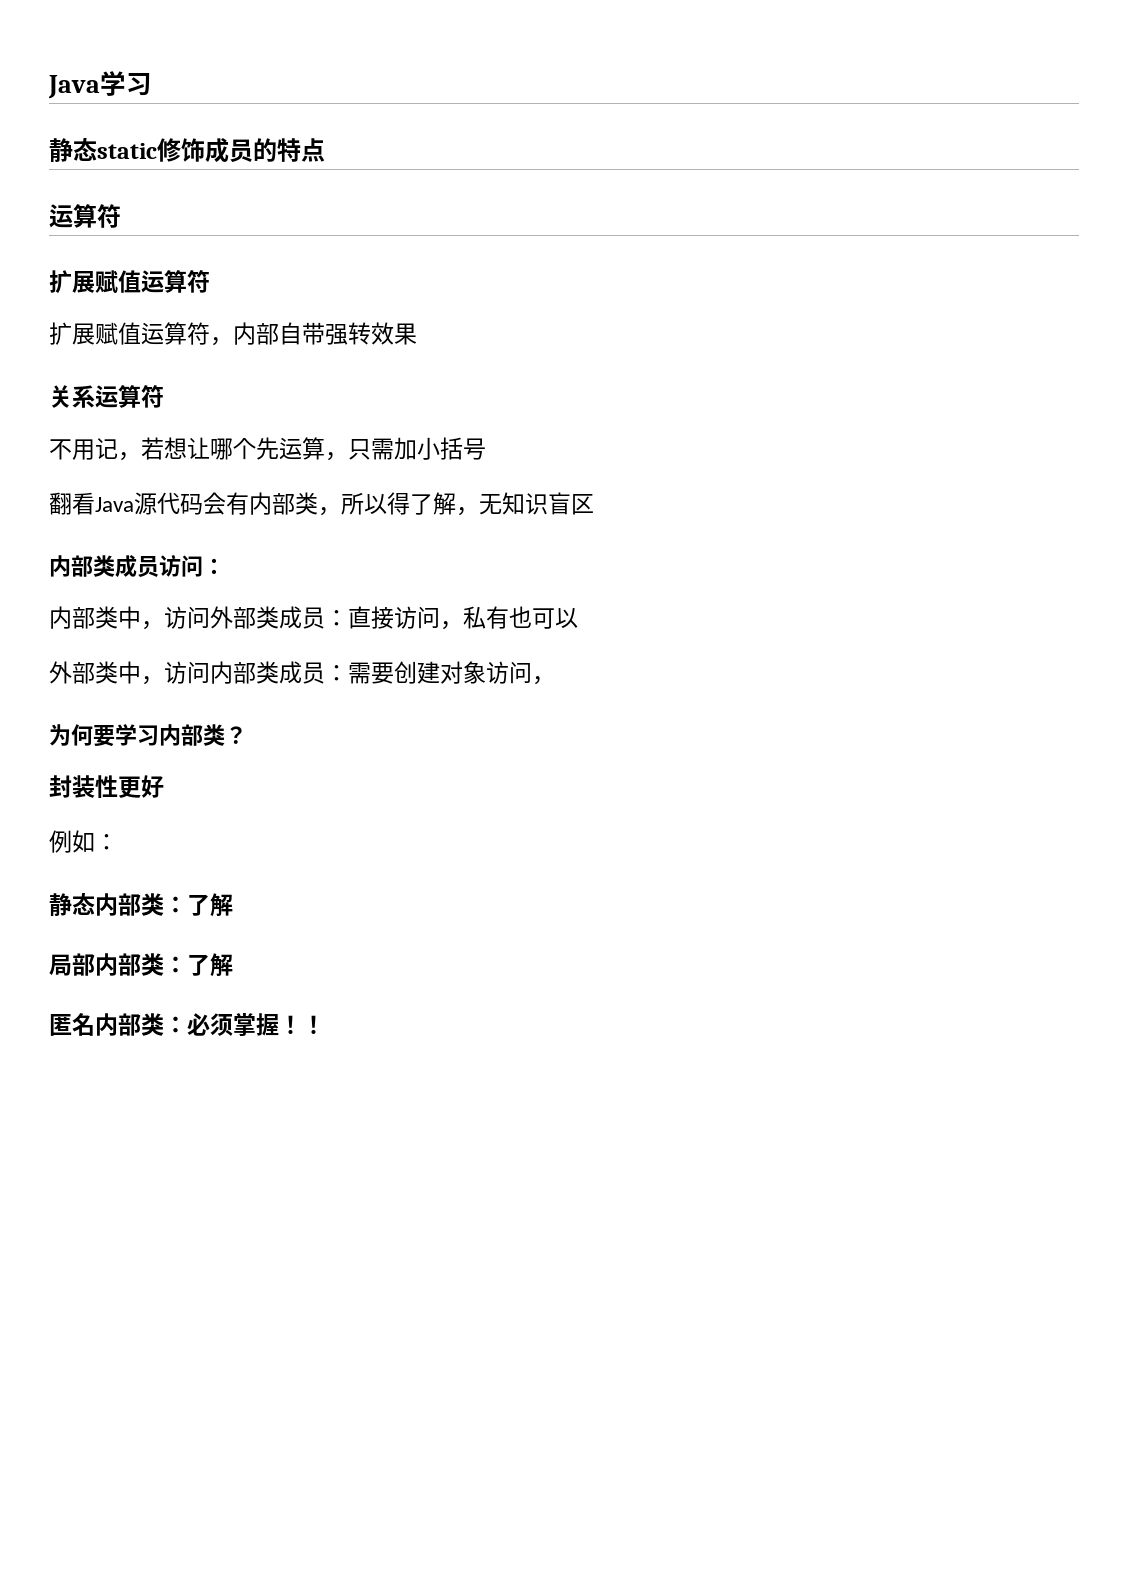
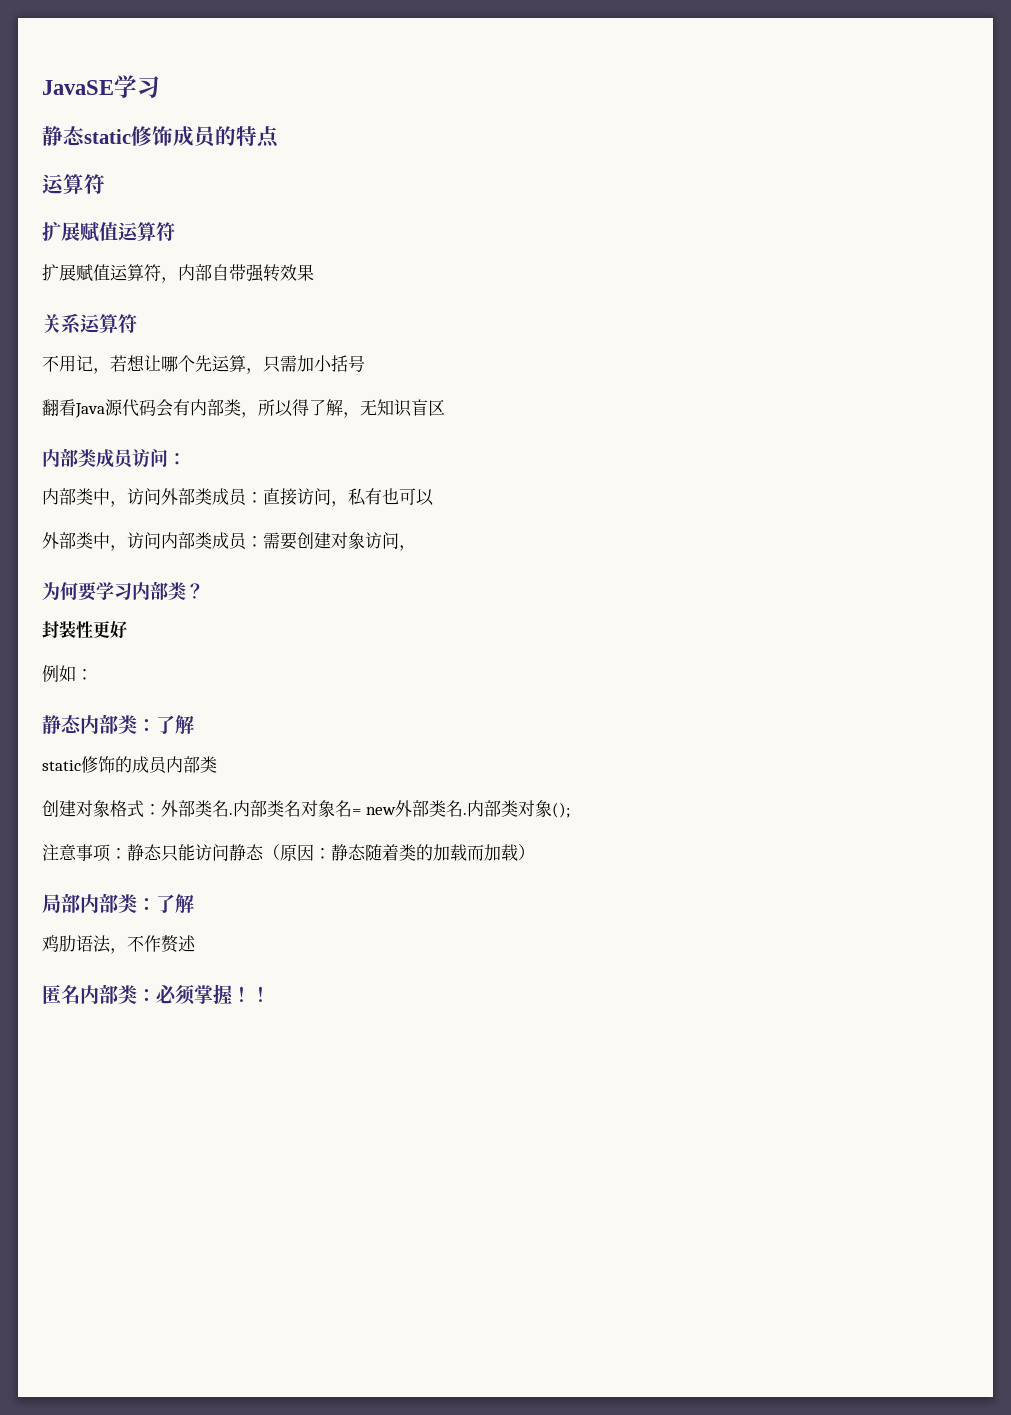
- Java学习
+ JavaSE学习
+ static修饰的成员内部类
+ 创建对象格式：外部类名.内部类名对象名= new外部类名.内部类对象();
+ 注意事项：静态只能访问静态（原因：静态随着类的加载而加载）
+ 鸡肋语法，不作赘述

